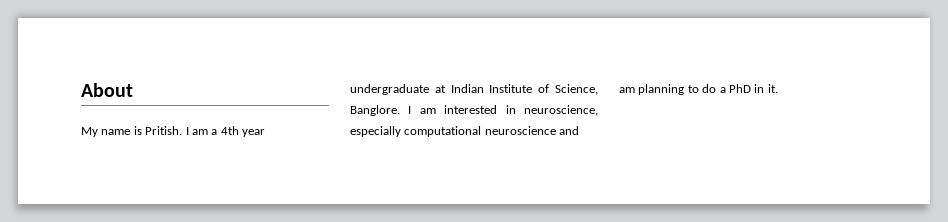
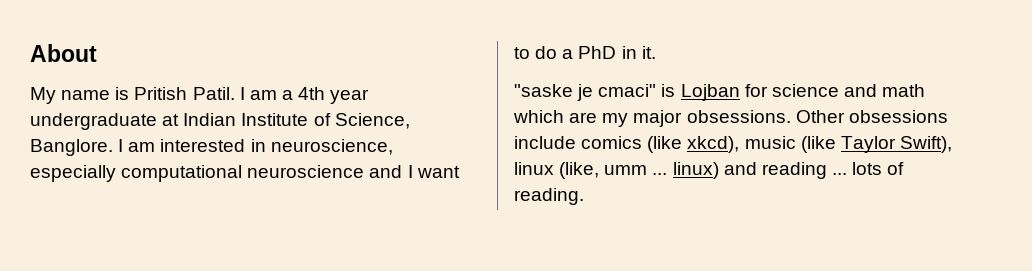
- My name is Pritish.
+ My name is Pritish Patil.
- I am interested in neuroscience, especially computational neuroscience and am planning to do a PhD in it.
+ I am interested in neuroscience, especially computational neuroscience and I want to do a PhD in it.
+ "saske je cmaci" is Lojban for science and math which are my major obsessions. Other obsessions include comics (like xkcd), music (like Taylor Swift), linux (like, umm ... linux) and reading ... lots of reading.

